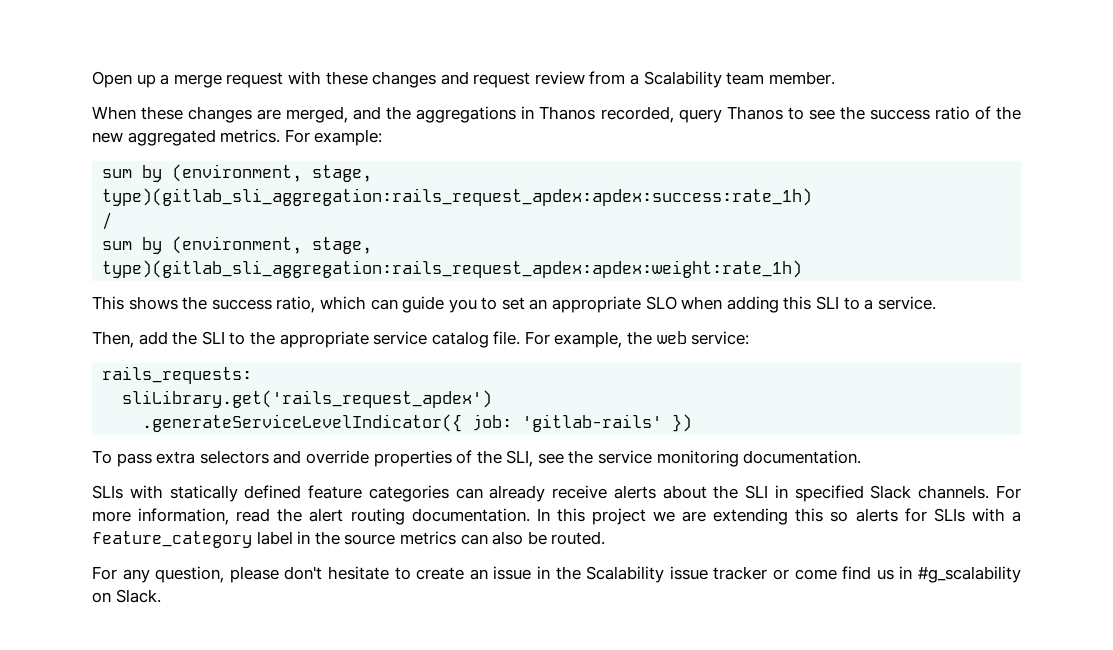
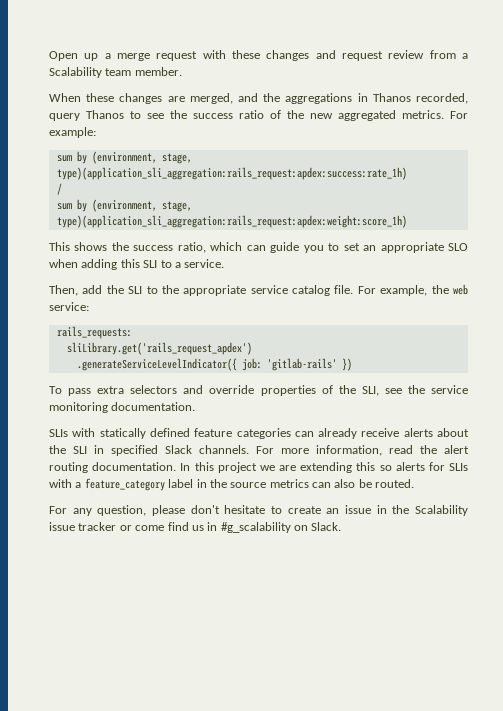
- sum by (environment, stage, type)(gitlab_sli_aggregation:rails_request_apdex:apdex:success:rate_1h)
+ sum by (environment, stage, type)(application_sli_aggregation:rails_request:apdex:success:rate_1h)
- sum by (environment, stage, type)(gitlab_sli_aggregation:rails_request_apdex:apdex:weight:rate_1h)
+ sum by (environment, stage, type)(application_sli_aggregation:rails_request:apdex:weight:score_1h)

